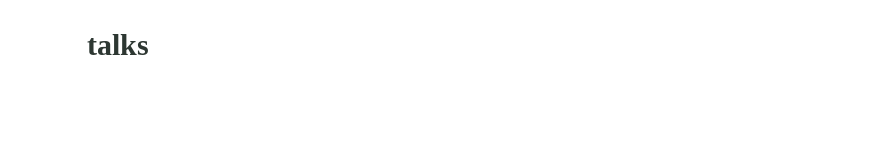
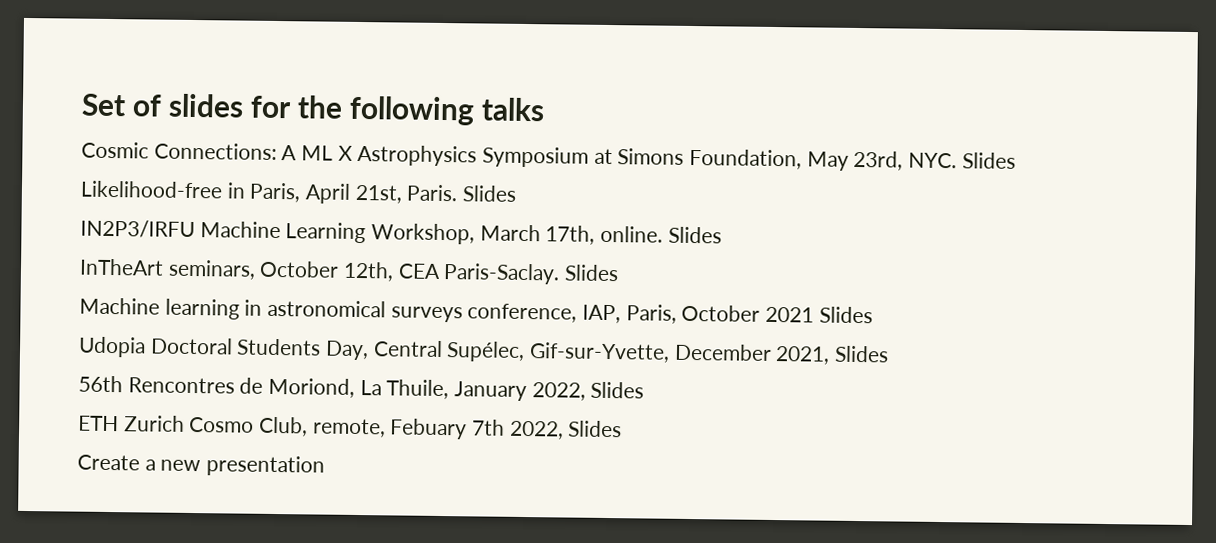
- talks
+ Set of slides for the following talks
+ Cosmic Connections: A ML X Astrophysics Symposium at Simons Foundation, May 23rd, NYC. Slides
+ Likelihood-free in Paris, April 21st, Paris. Slides
+ IN2P3/IRFU Machine Learning Workshop, March 17th, online. Slides
+ InTheArt seminars, October 12th, CEA Paris-Saclay. Slides
+ Machine learning in astronomical surveys conference, IAP, Paris, October 2021 Slides
+ Udopia Doctoral Students Day, Central Supélec, Gif-sur-Yvette, December 2021, Slides
+ 56th Rencontres de Moriond, La Thuile, January 2022, Slides
+ ETH Zurich Cosmo Club, remote, Febuary 7th 2022, Slides
+ Create a new presentation

